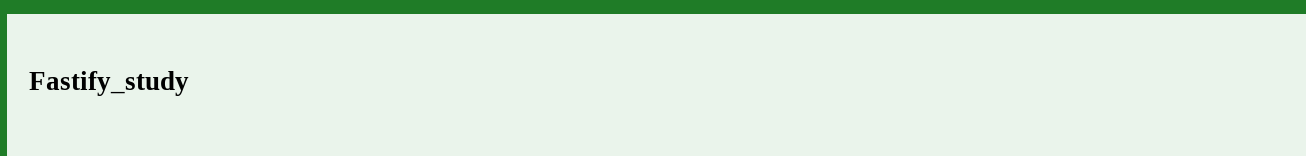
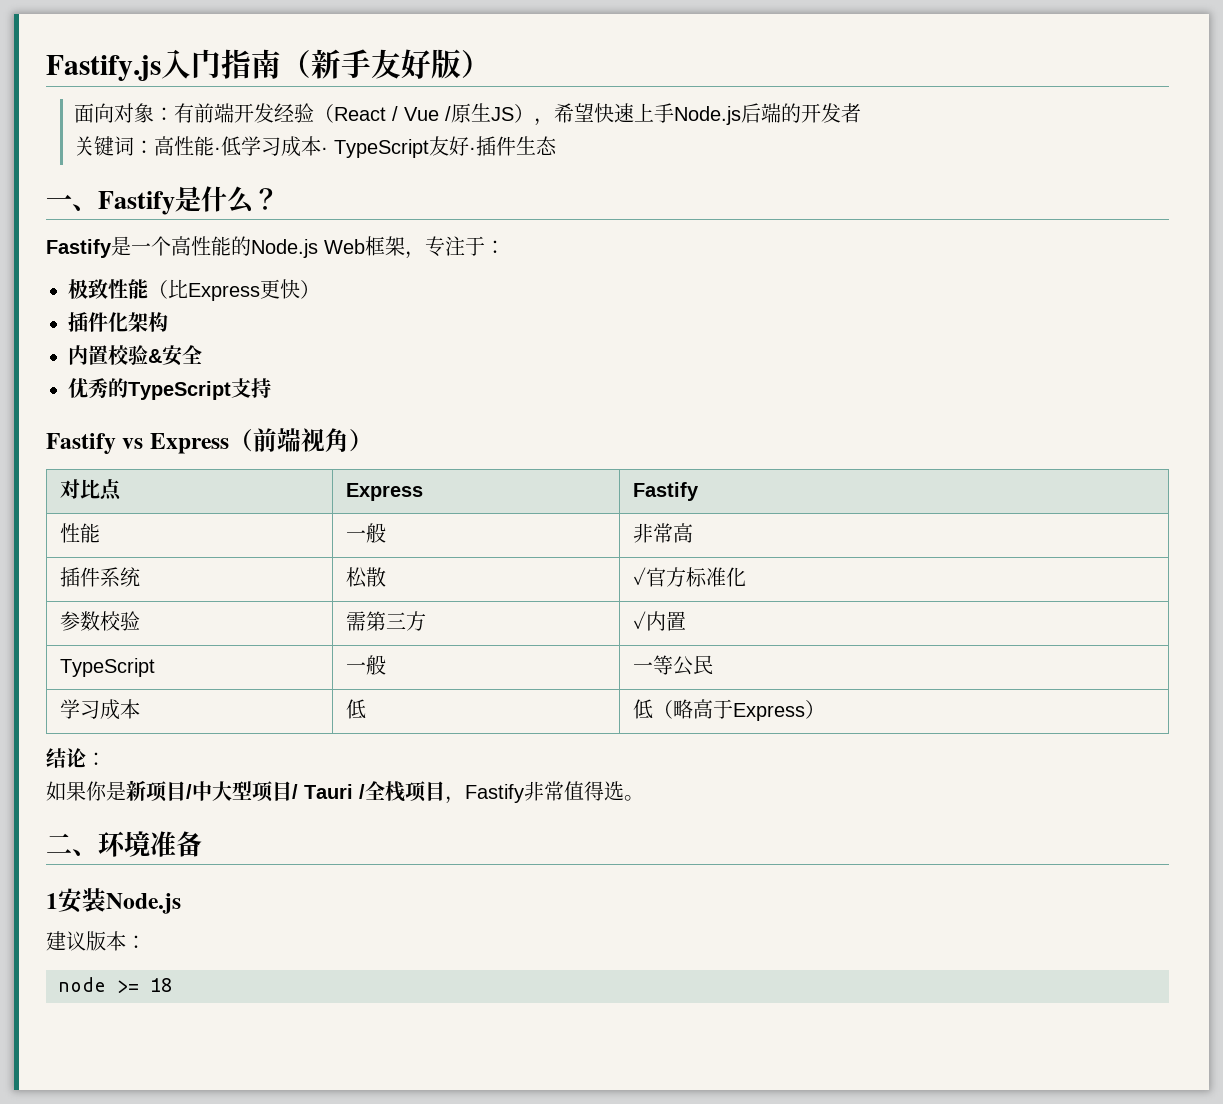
- Fastify_study
+ Fastify.js入门指南（新手友好版）
+ 面向对象：有前端开发经验（React / Vue /原生JS），希望快速上手Node.js后端的开发者
+ 关键词：高性能·低学习成本· TypeScript友好·插件生态
+ 一、Fastify是什么？
+ Fastify是一个高性能的Node.js Web框架，专注于：
+ 极致性能（比Express更快）
+ 插件化架构
+ 内置校验&安全
+ 优秀的TypeScript支持
+ Fastify vs Express（前端视角）
+ 对比点 | Express | Fastify
+ 性能 | 一般 | 非常高
+ 插件系统 | 松散 | ✓官方标准化
+ 参数校验 | 需第三方 | ✓内置
+ TypeScript | 一般 | 一等公民
+ 学习成本 | 低 | 低（略高于Express）
+ 结论：
+ 如果你是新项目/中大型项目/ Tauri /全栈项目，Fastify非常值得选。
+ 二、环境准备
+ 1安装Node.js
+ 建议版本：
+ node >= 18

